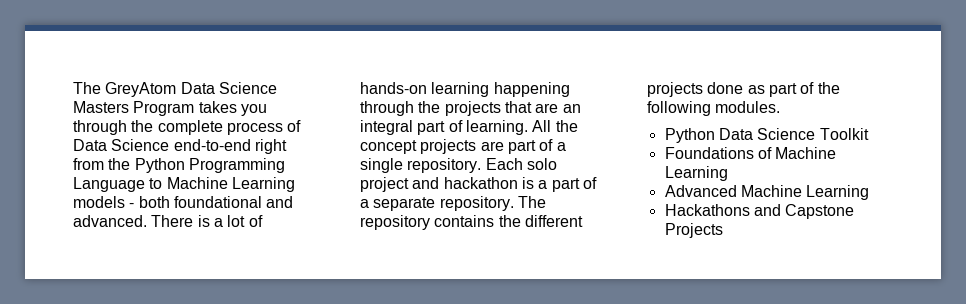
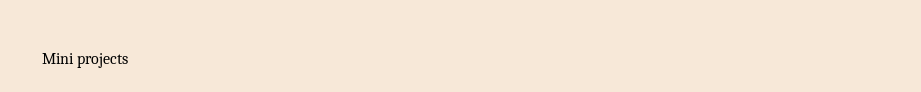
- The GreyAtom Data Science Masters Program takes you through the complete process of Data Science end-to-end right from the Python Programming Language to Machine Learning models - both foundational and advanced. There is a lot of hands-on learning happening through the projects that are an integral part of learning. All the concept projects are part of a single repository. Each solo project and hackathon is a part of a separate repository. The repository contains the different projects done as part of the following modules.
- Python Data Science Toolkit
- Foundations of Machine Learning
- Advanced Machine Learning
- Hackathons and Capstone Projects
+ Mini projects

